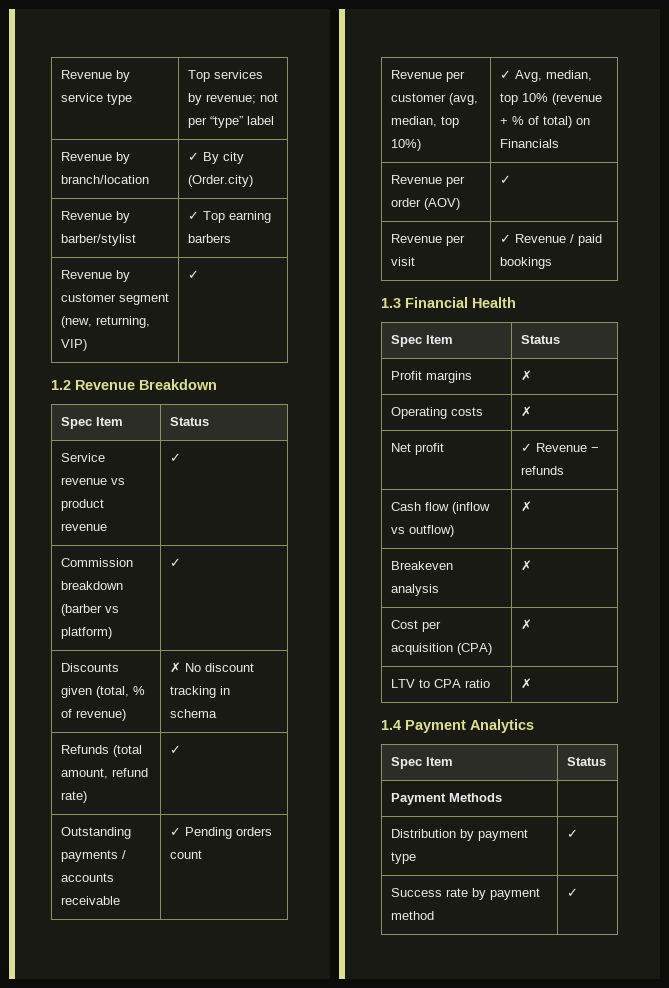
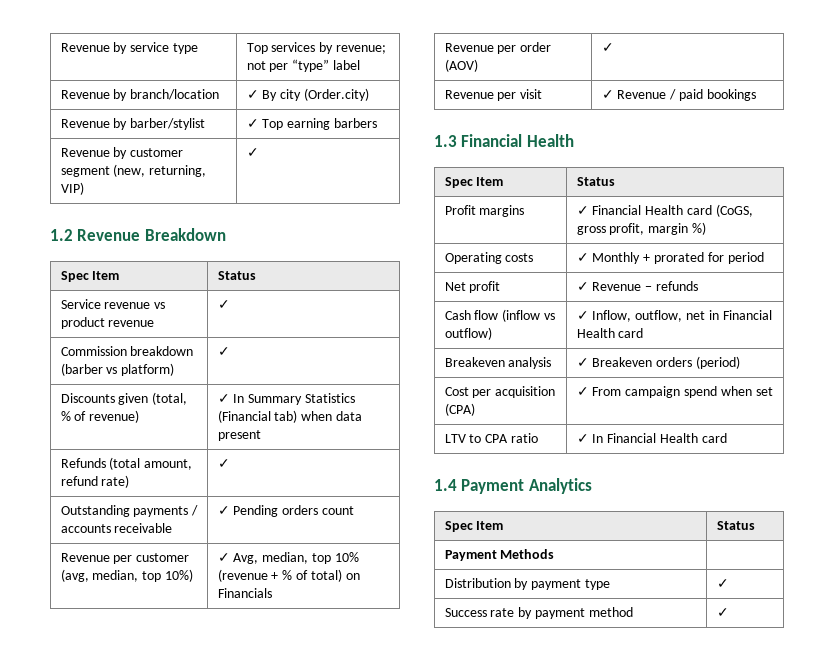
- Discounts given (total, % of revenue) | ✗ No discount tracking in schema
+ Discounts given (total, % of revenue) | ✓ In Summary Statistics (Financial tab) when data present
- Profit margins | ✗
- Operating costs | ✗
+ Profit margins | ✓ Financial Health card (CoGS, gross profit, margin %)
+ Operating costs | ✓ Monthly + prorated for period
- Cash flow (inflow vs outflow) | ✗
- Breakeven analysis | ✗
- Cost per acquisition (CPA) | ✗
+ Cash flow (inflow vs outflow) | ✓ Inflow, outflow, net in Financial Health card
+ Breakeven analysis | ✓ Breakeven orders (period)
+ Cost per acquisition (CPA) | ✓ From campaign spend when set
- LTV to CPA ratio | ✗
+ LTV to CPA ratio | ✓ In Financial Health card

